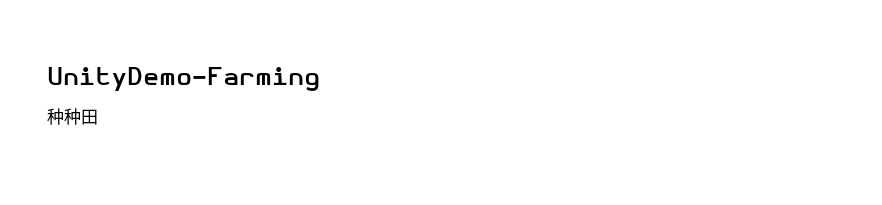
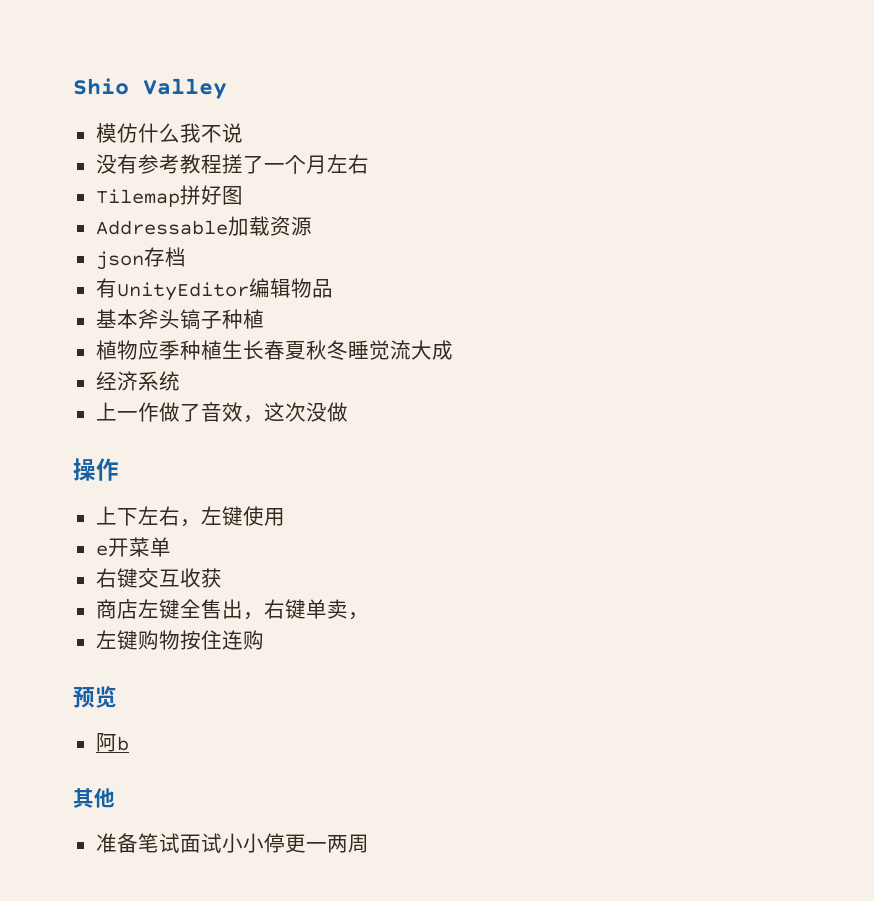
- UnityDemo-Farming
- 种种田
+ Shio Valley
+ 模仿什么我不说
+ 没有参考教程搓了一个月左右
+ Tilemap拼好图
+ Addressable加载资源
+ json存档
+ 有UnityEditor编辑物品
+ 基本斧头镐子种植
+ 植物应季种植生长春夏秋冬睡觉流大成
+ 经济系统
+ 上一作做了音效，这次没做
+ 操作
+ 上下左右，左键使用
+ e开菜单
+ 右键交互收获
+ 商店左键全售出，右键单卖，
+ 左键购物按住连购
+ 预览
+ 阿b
+ 其他
+ 准备笔试面试小小停更一两周

